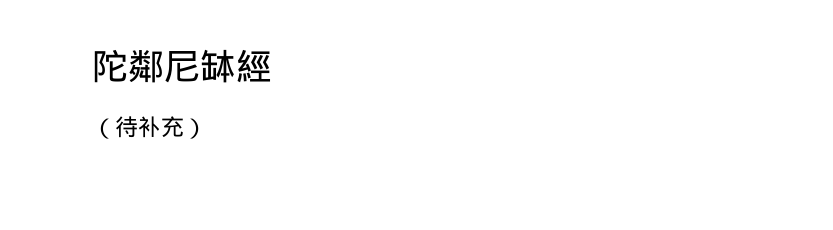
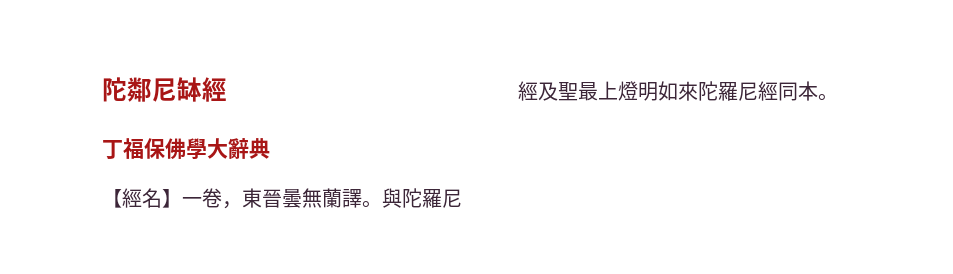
- （待补充）
+ 丁福保佛學大辭典
+ 【經名】一卷，東晉曇無蘭譯。與陀羅尼經及聖最上燈明如來陀羅尼經同本。

